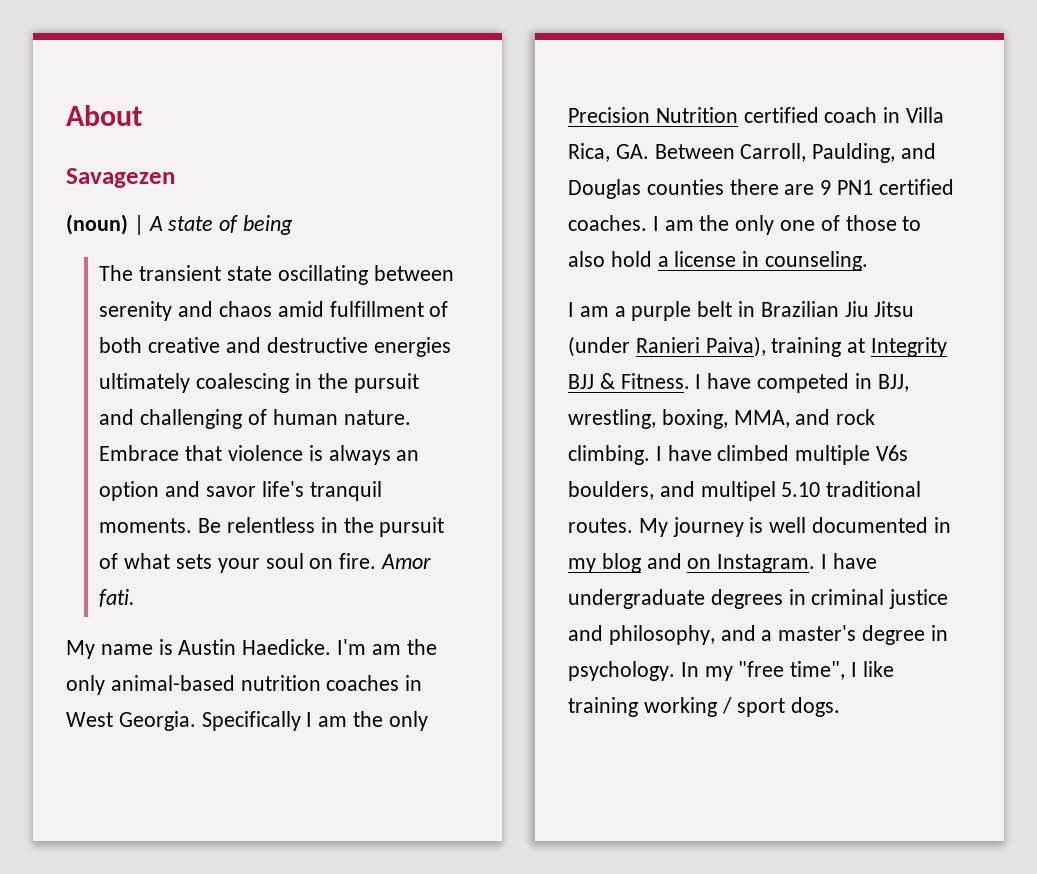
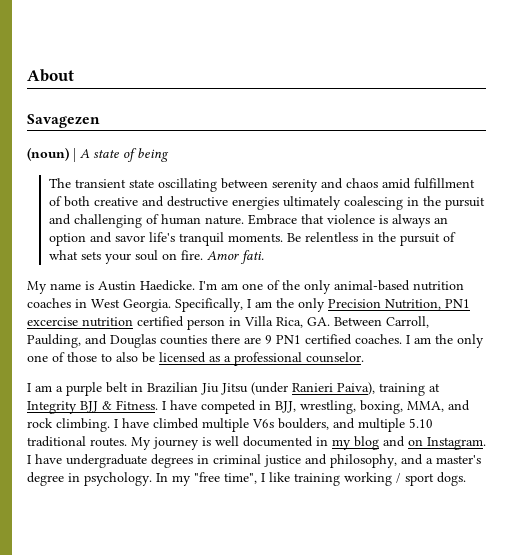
- I'm am the only animal-based nutrition coaches in West Georgia.
+ I'm am one of the only animal-based nutrition coaches in West Georgia.
- Specifically I am the only Precision Nutrition certified coach in Villa Rica, GA. Between Carroll, Paulding, and Douglas counties there are 9 PN1 certified coaches.
+ Specifically, I am the only Precision Nutrition, PN1 excercise nutrition certified person in Villa Rica, GA. Between Carroll, Paulding, and Douglas counties there are 9 PN1 certified coaches.
- I am the only one of those to also hold a license in counseling.
+ I am the only one of those to also be licensed as a professional counselor.
- I have climbed multiple V6s boulders, and multipel 5.10 traditional routes.
+ I have climbed multiple V6s boulders, and multiple 5.10 traditional routes.

